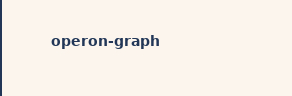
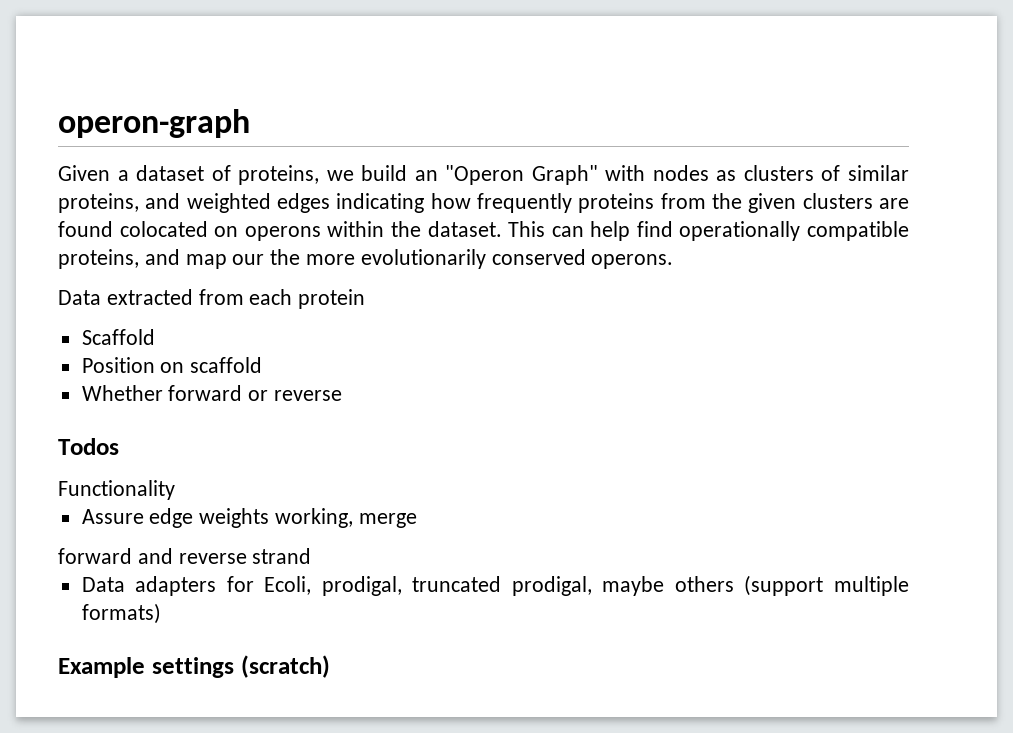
+ Given a dataset of proteins, we build an "Operon Graph" with nodes as clusters of similar proteins, and weighted edges indicating how frequently proteins from the given clusters are found colocated on operons within the dataset. This can help find operationally compatible proteins, and map our the more evolutionarily conserved operons.
+ Data extracted from each protein
+ Scaffold
+ Position on scaffold
+ Whether forward or reverse
+ Todos
+ Functionality
+ Assure edge weights working, merge
+ forward and reverse strand
+ Data adapters for Ecoli, prodigal, truncated prodigal, maybe others (support multiple formats)
+ Example settings (scratch)

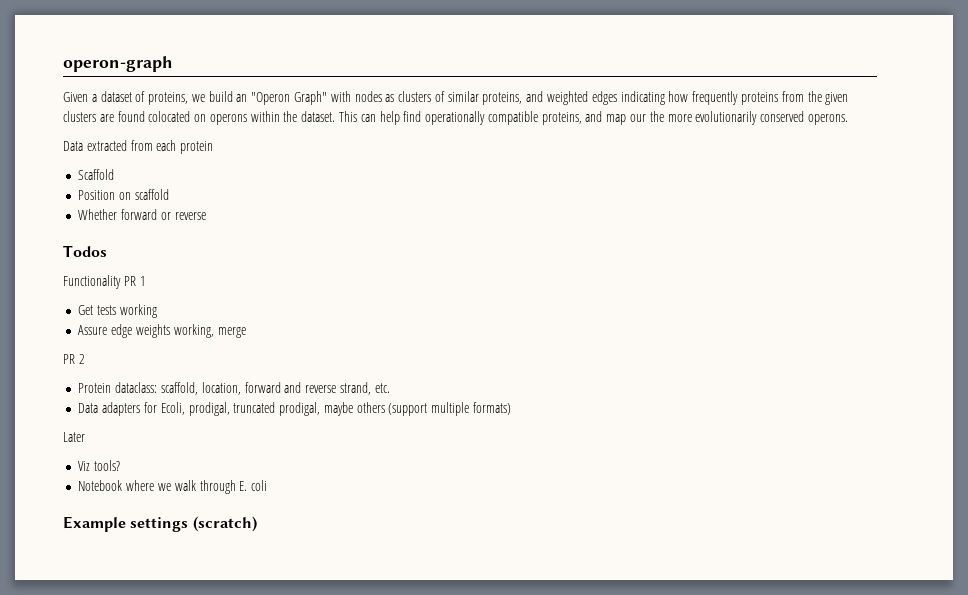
- Functionality
+ Functionality PR 1
+ Get tests working
- forward and reverse strand
+ PR 2
+ Protein dataclass: scaffold, location, forward and reverse strand, etc.
+ Later
+ Viz tools?
+ Notebook where we walk through E. coli

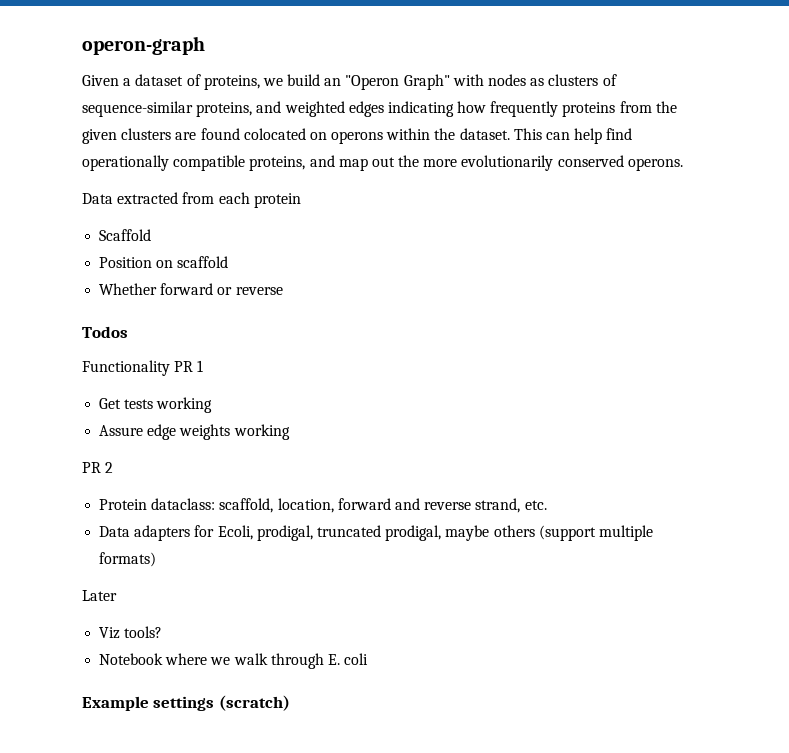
- Given a dataset of proteins, we build an "Operon Graph" with nodes as clusters of similar proteins, and weighted edges indicating how frequently proteins from the given clusters are found colocated on operons within the dataset.
+ Given a dataset of proteins, we build an "Operon Graph" with nodes as clusters of sequence-similar proteins, and weighted edges indicating how frequently proteins from the given clusters are found colocated on operons within the dataset.
- This can help find operationally compatible proteins, and map our the more evolutionarily conserved operons.
+ This can help find operationally compatible proteins, and map out the more evolutionarily conserved operons.
- Assure edge weights working, merge
+ Assure edge weights working

